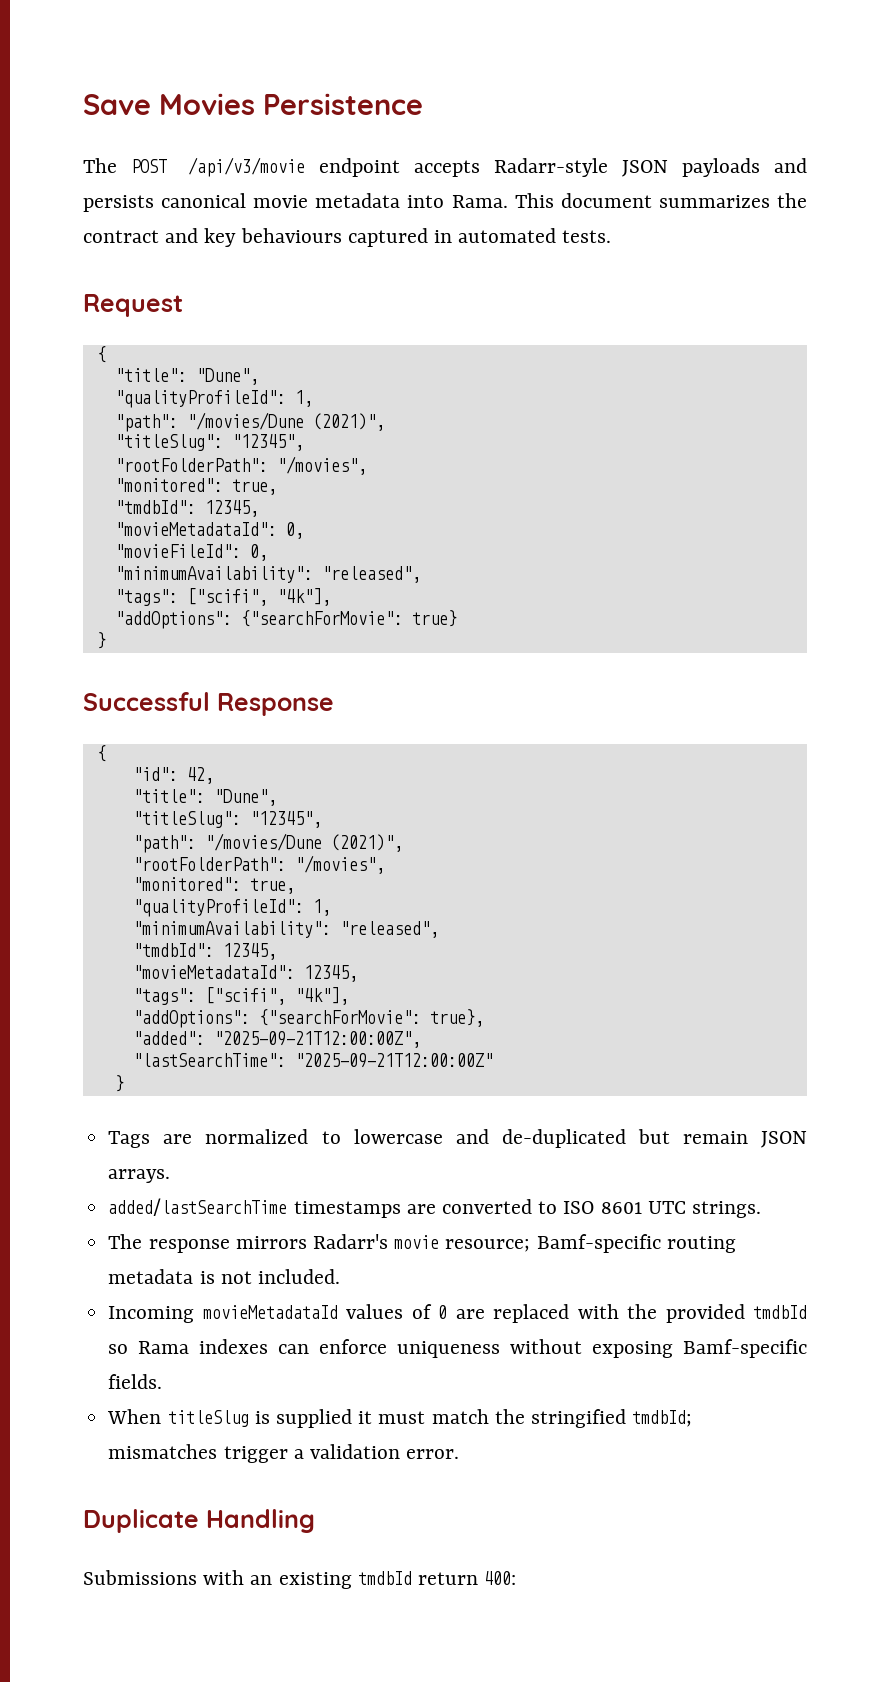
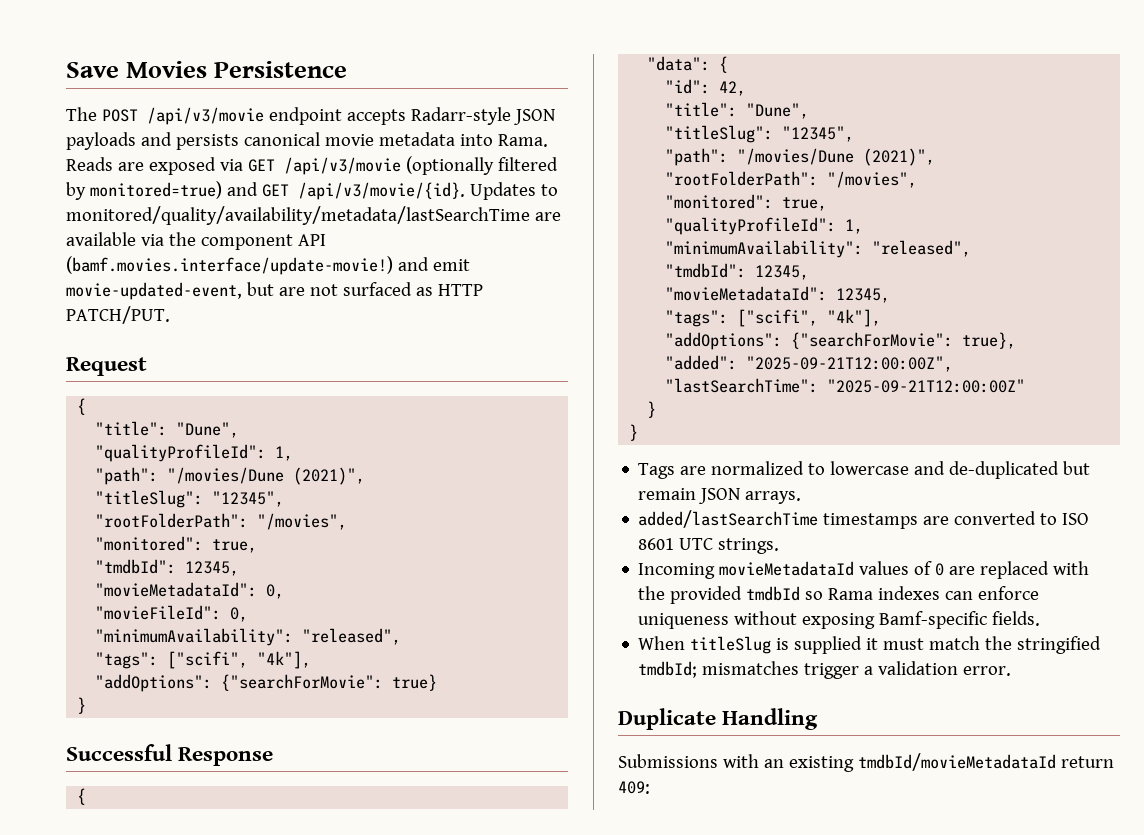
- This document summarizes the contract and key behaviours captured in automated tests.
+ Reads are exposed via GET /api/v3/movie (optionally filtered by monitored=true) and GET /api/v3/movie/{id}. Updates to monitored/quality/availability/metadata/lastSearchTime are available via the component API (bamf.movies.interface/update-movie!) and emit movie-updated-event, but are not surfaced as HTTP PATCH/PUT.
+ "data": {
  "lastSearchTime": "2025-09-21T12:00:00Z"
+ }
- The response mirrors Radarr's movie resource; Bamf-specific routing metadata is not included.
- Submissions with an existing tmdbId return 400:
+ Submissions with an existing tmdbId/movieMetadataId return 409:

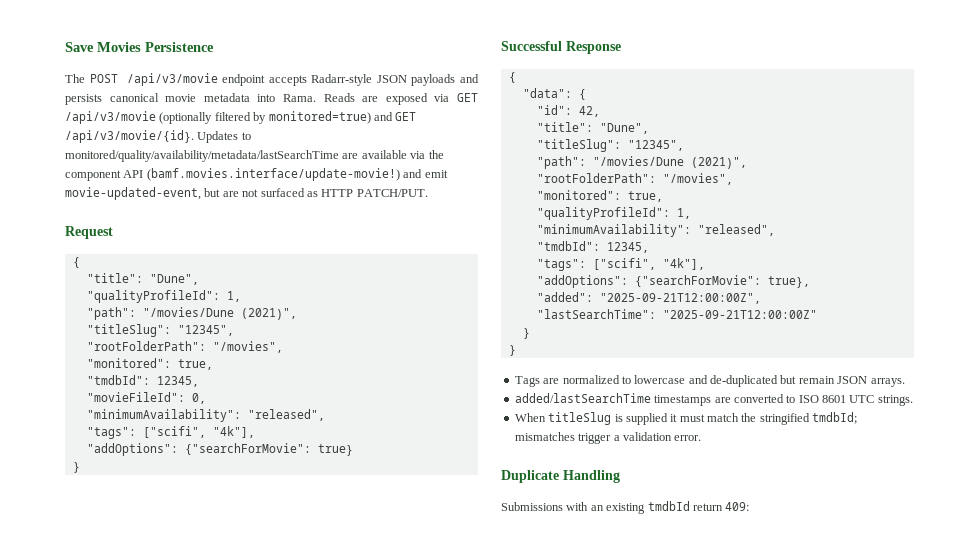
- "movieMetadataId": 0,
- "movieMetadataId": 12345,
- Incoming movieMetadataId values of 0 are replaced with the provided tmdbId so Rama indexes can enforce uniqueness without exposing Bamf-specific fields.
- Submissions with an existing tmdbId/movieMetadataId return 409:
+ Submissions with an existing tmdbId return 409:

